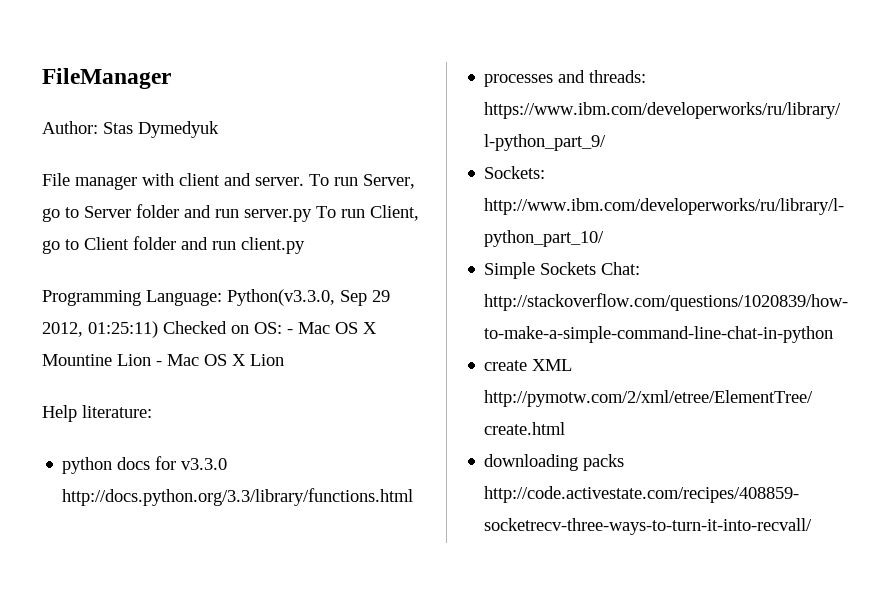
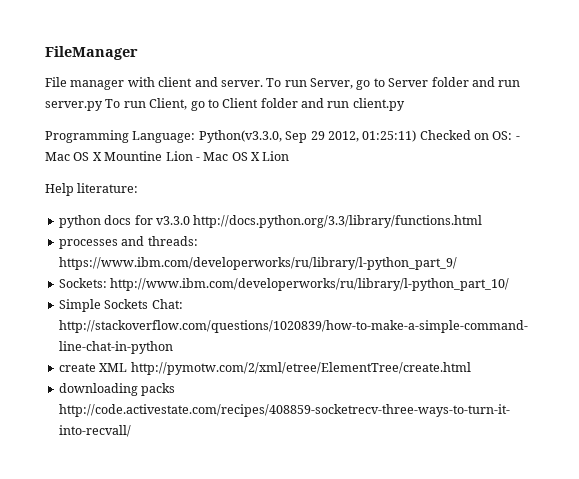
- Author: Stas Dymedyuk

